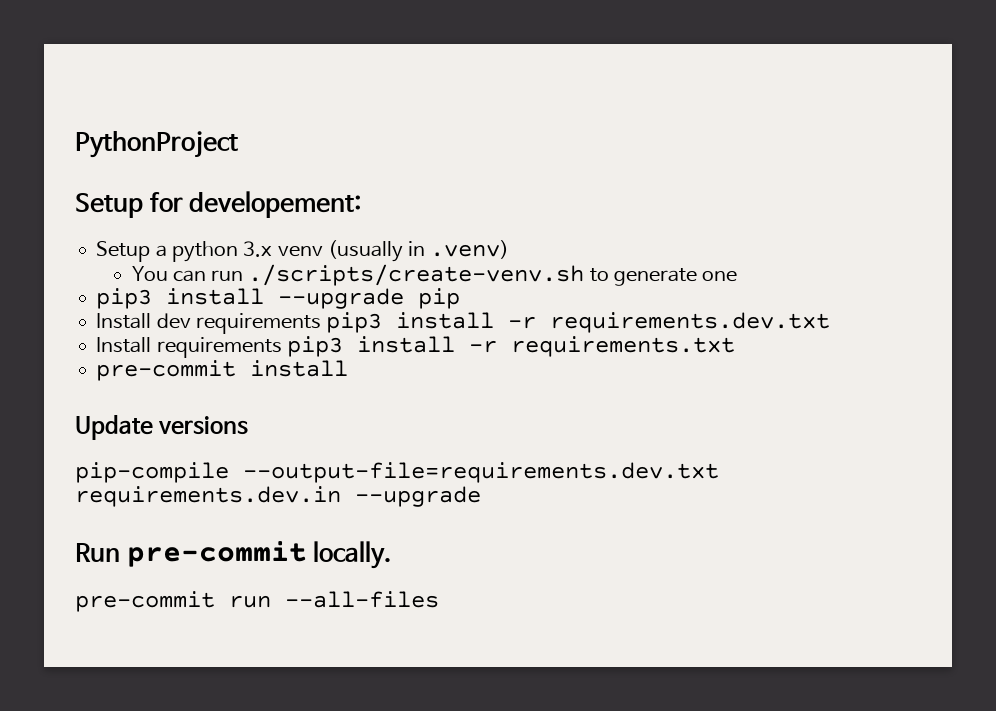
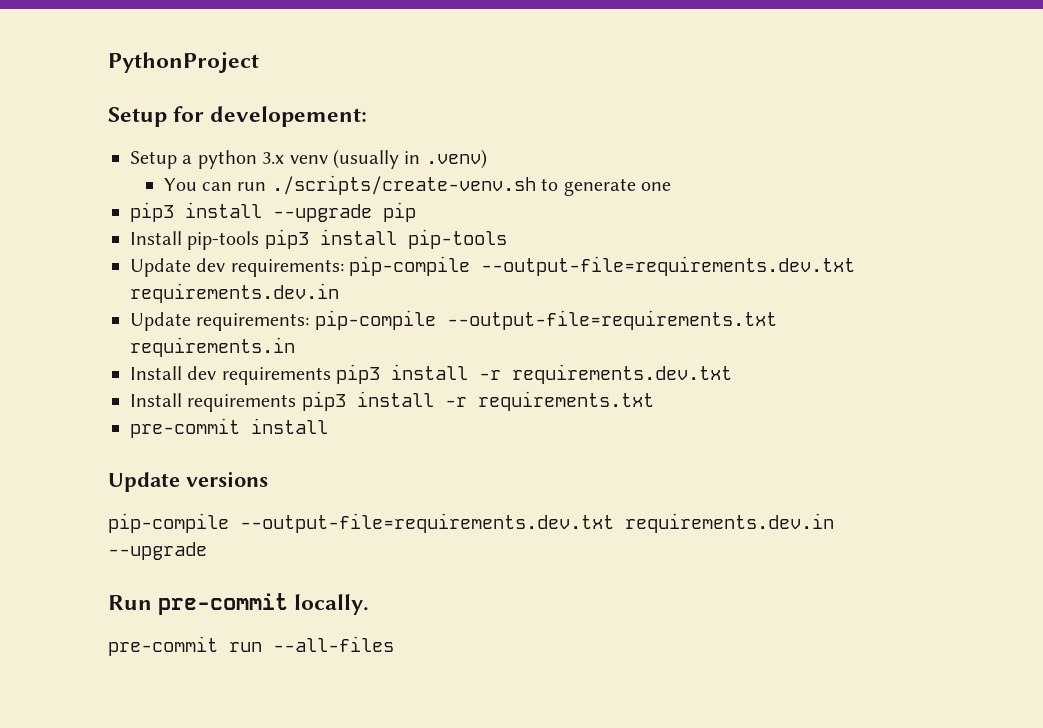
+ Install pip-tools pip3 install pip-tools
+ Update dev requirements: pip-compile --output-file=requirements.dev.txt requirements.dev.in
+ Update requirements: pip-compile --output-file=requirements.txt requirements.in

